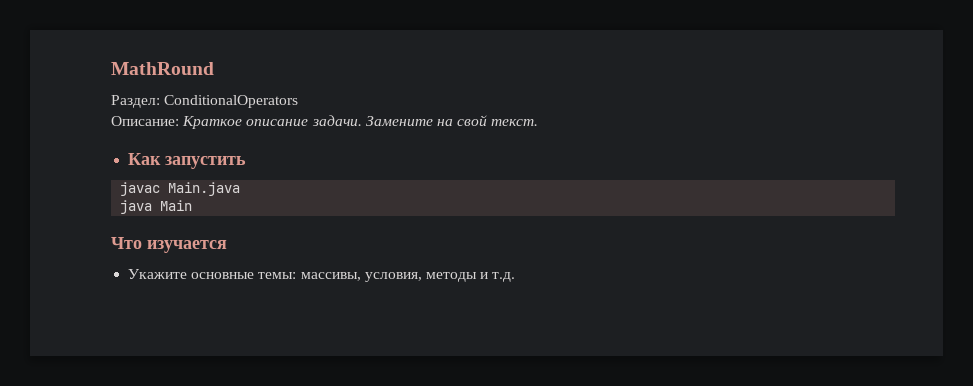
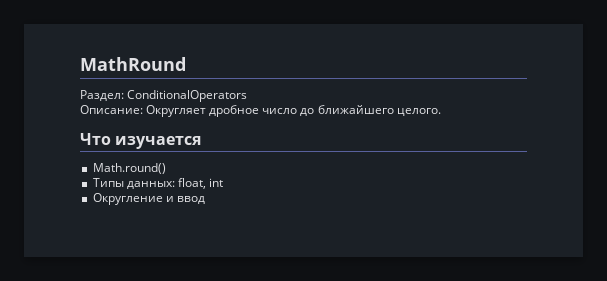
- Описание: Краткое описание задачи. Замените на свой текст.
- Как запустить
- javac Main.java
- java Main
+ Описание: Округляет дробное число до ближайшего целого.
  Что изучается
- Укажите основные темы: массивы, условия, методы и т.д.
+ Math.round()
+ Типы данных: float, int
+ Округление и ввод

